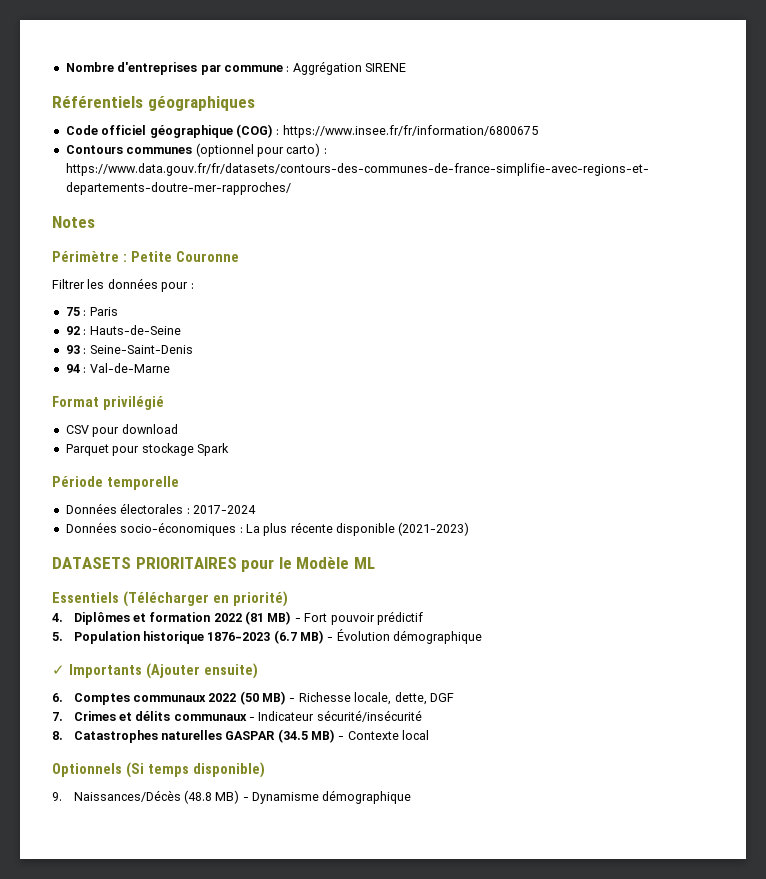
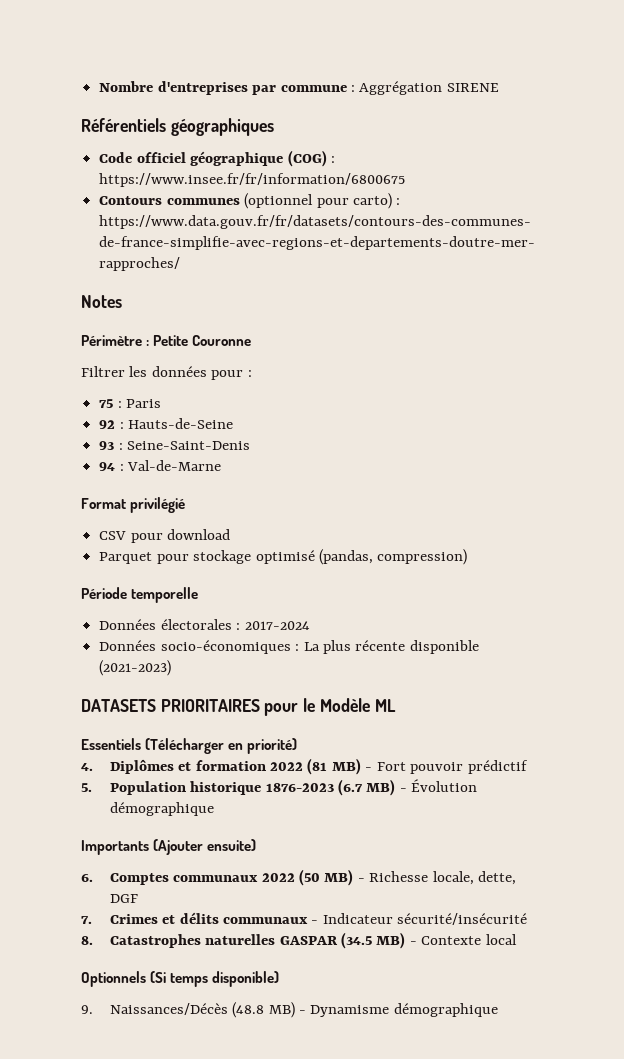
- Parquet pour stockage Spark
+ Parquet pour stockage optimisé (pandas, compression)
- ✓ Importants (Ajouter ensuite)
+ Importants (Ajouter ensuite)

